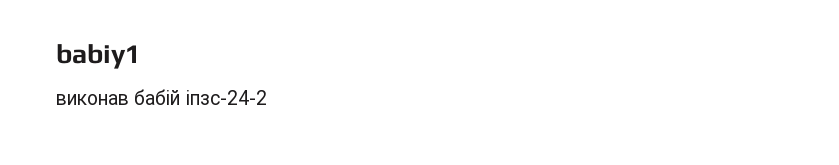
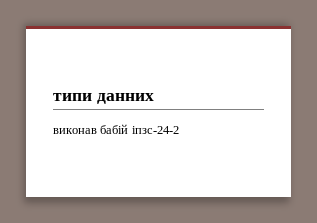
- babiy1
+ типи данних

